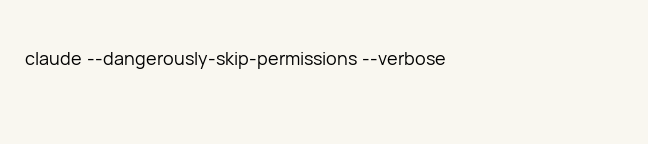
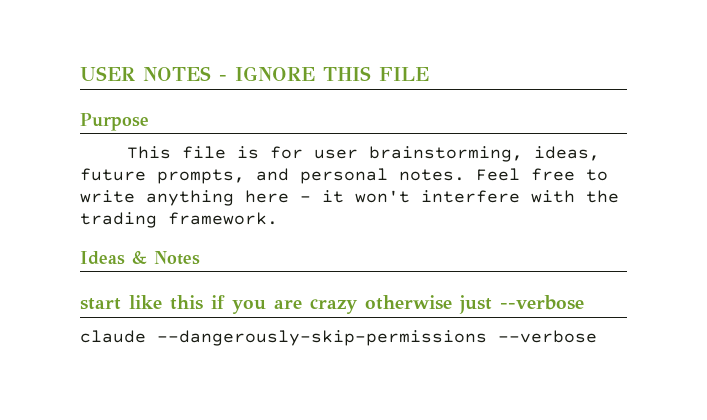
+ USER NOTES - IGNORE THIS FILE
+ Purpose
+ This file is for user brainstorming, ideas, future prompts, and personal notes. Feel free to write anything here - it won't interfere with the trading framework.
+ Ideas & Notes
+ start like this if you are crazy otherwise just --verbose

